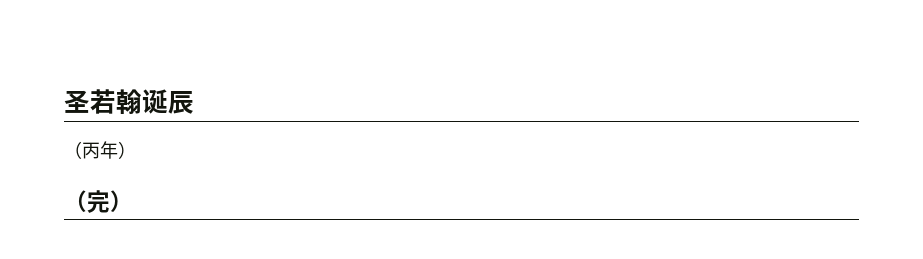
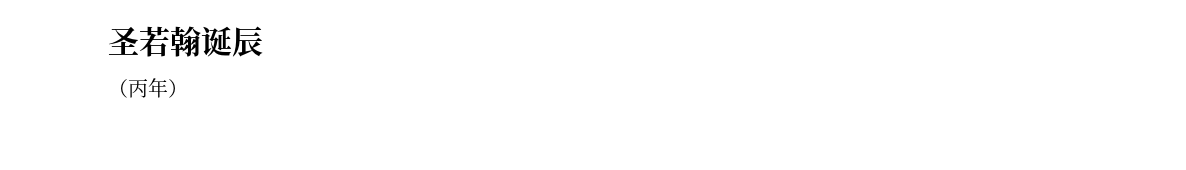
- （完）

